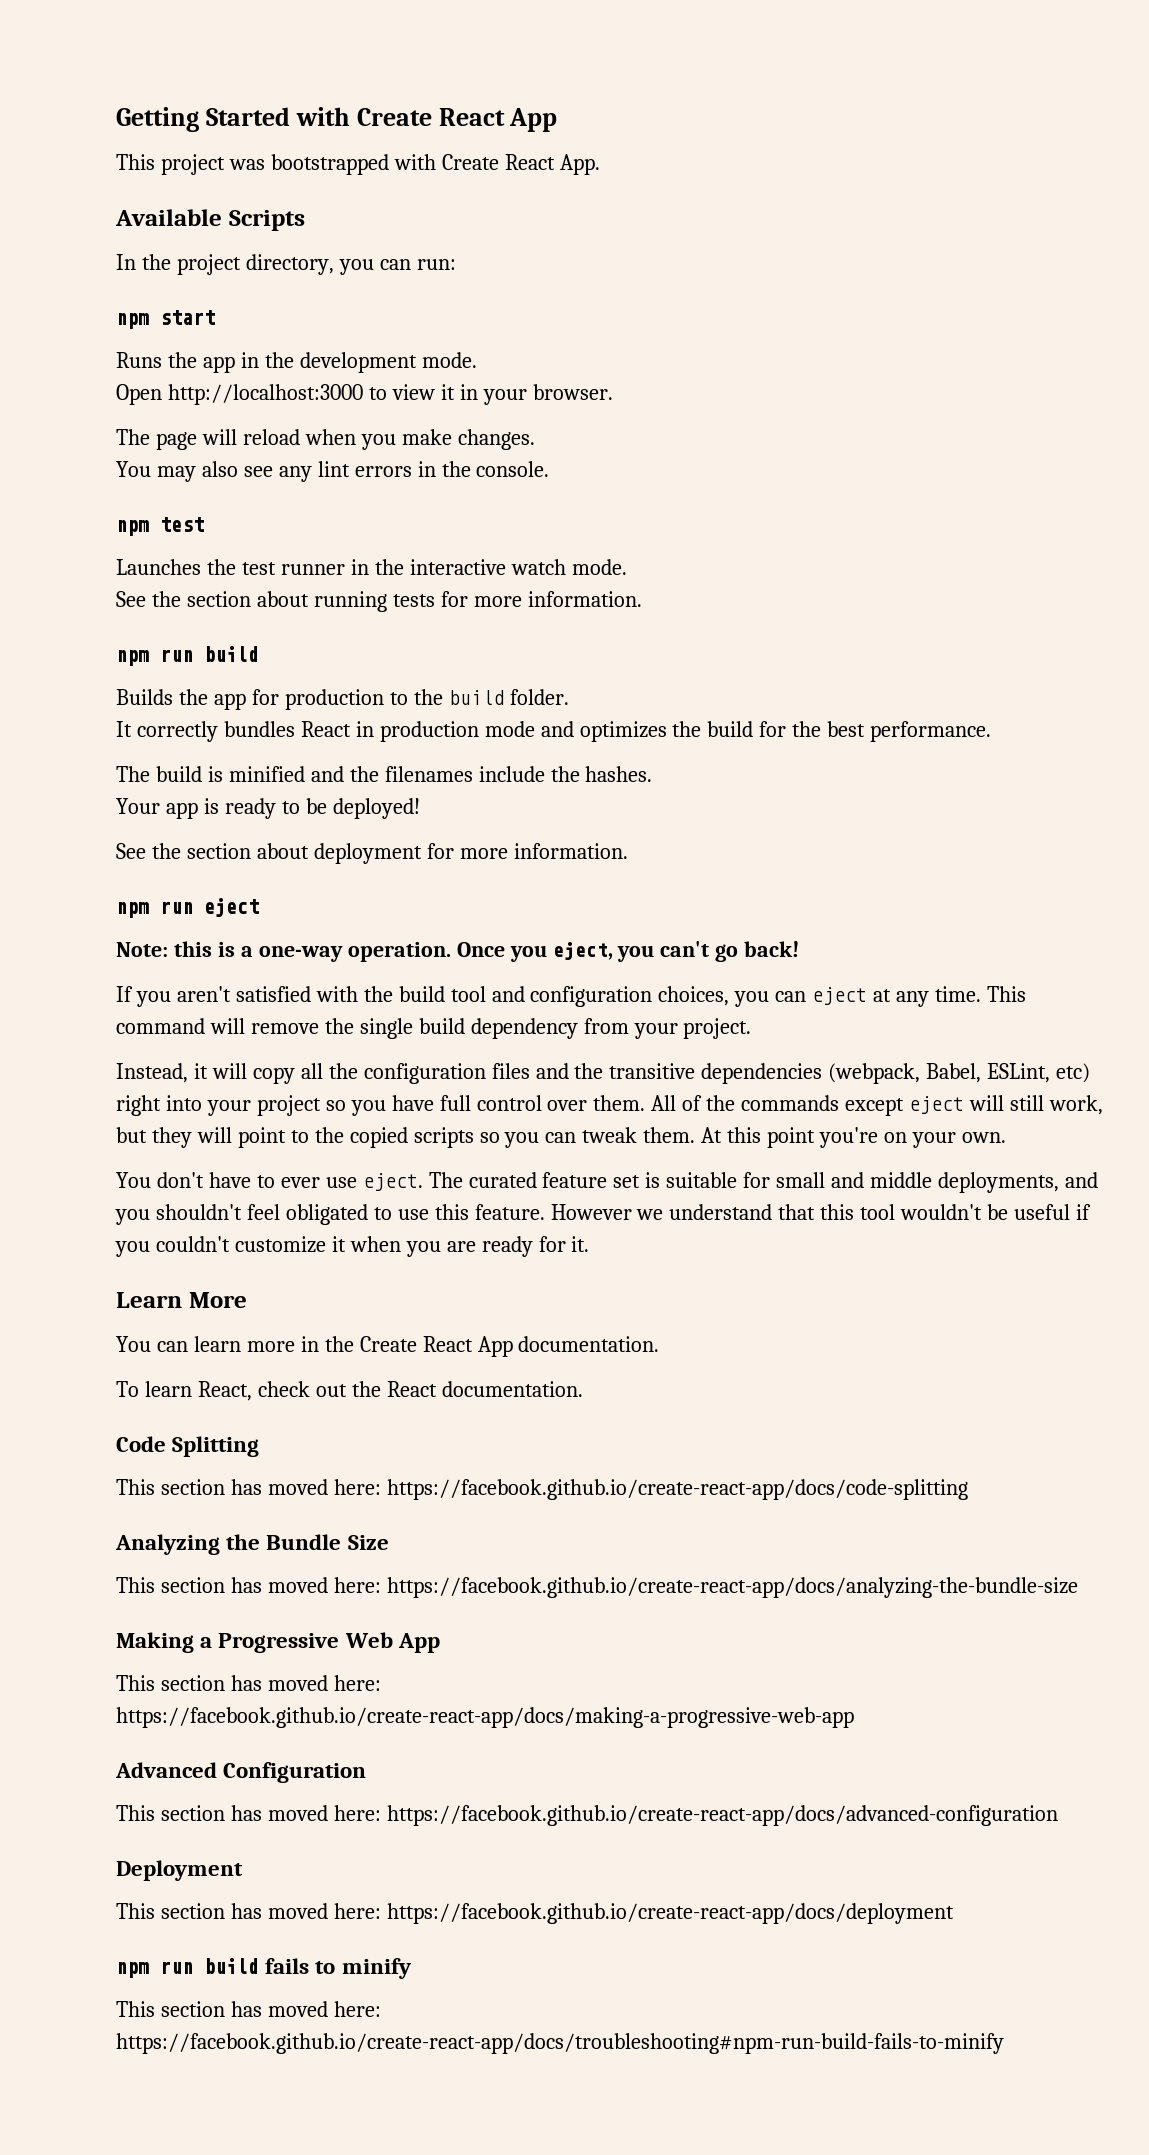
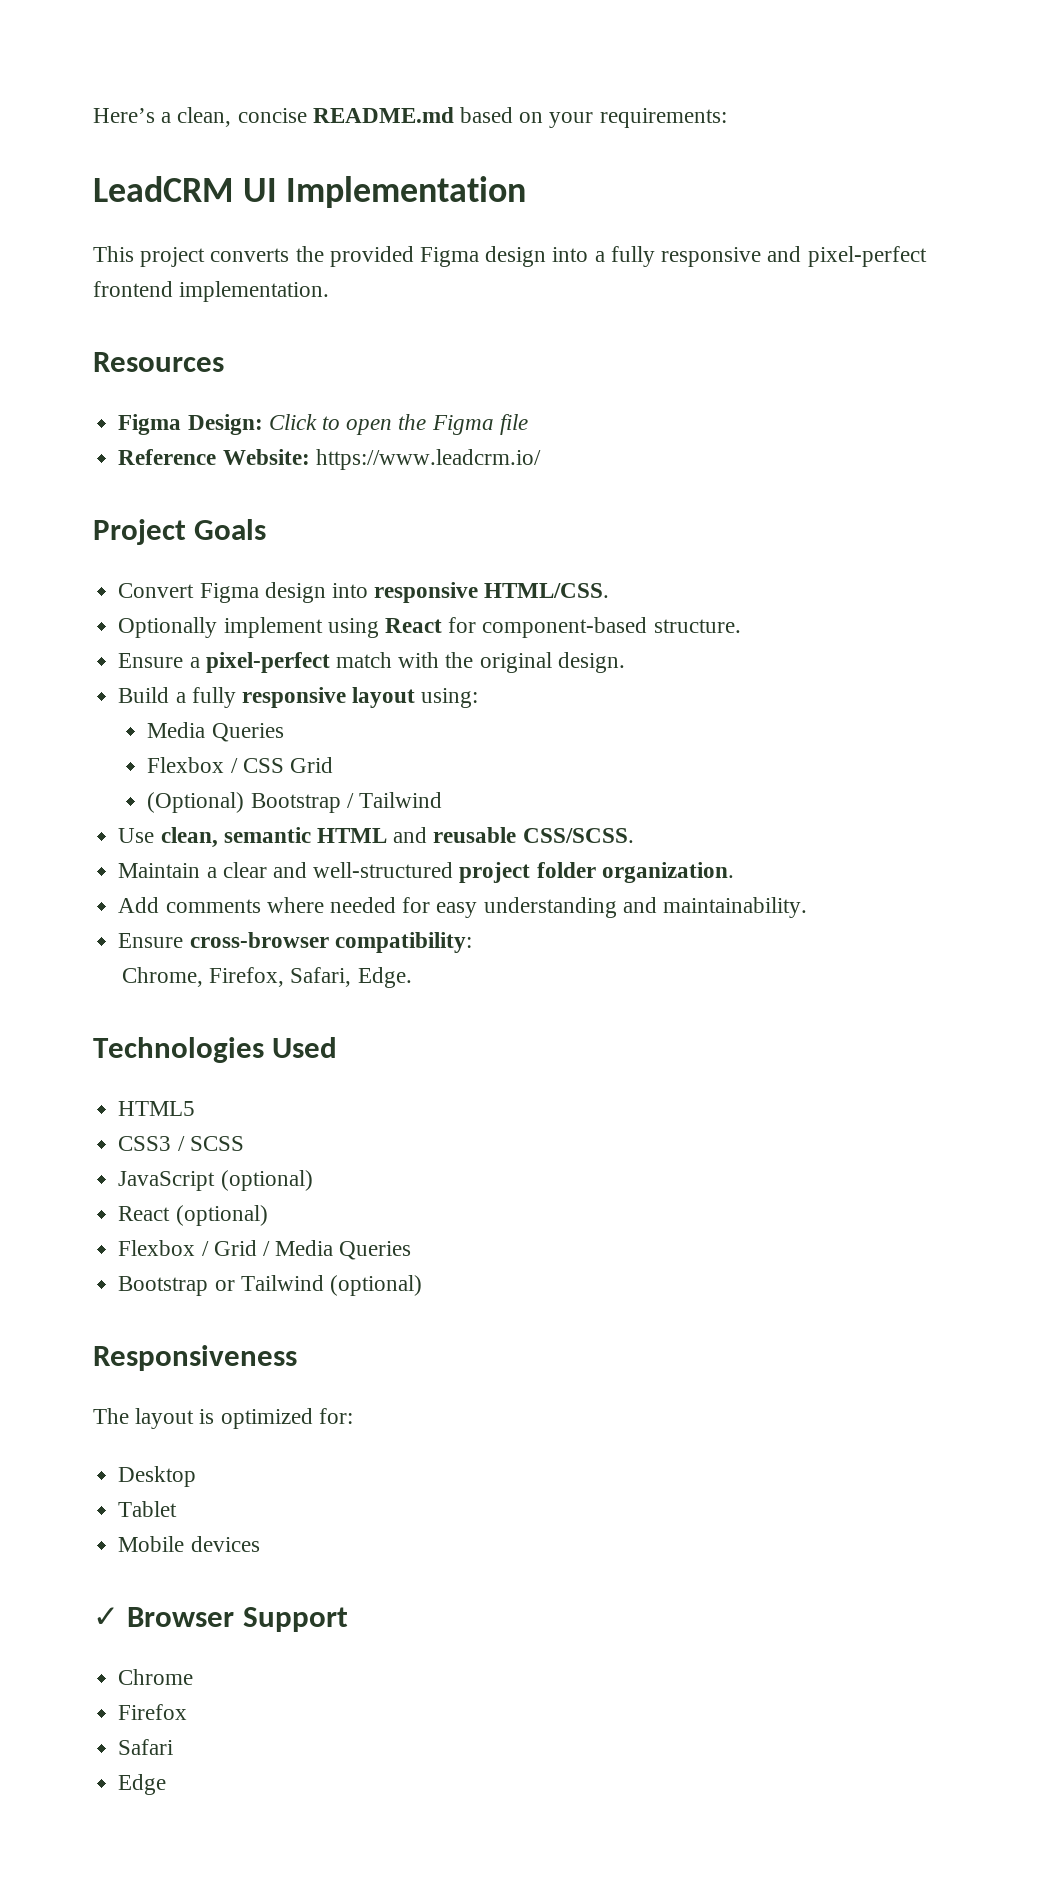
- Getting Started with Create React App
- This project was bootstrapped with Create React App.
- Available Scripts
- In the project directory, you can run:
- npm start
- Runs the app in the development mode.
- Open http://localhost:3000 to view it in your browser.
- The page will reload when you make changes.
- You may also see any lint errors in the console.
- npm test
- Launches the test runner in the interactive watch mode.
- See the section about running tests for more information.
- npm run build
- Builds the app for production to the build folder.
- It correctly bundles React in production mode and optimizes the build for the best performance.
- The build is minified and the filenames include the hashes.
- Your app is ready to be deployed!
- See the section about deployment for more information.
- npm run eject
- Note: this is a one-way operation. Once you eject, you can't go back!
- If you aren't satisfied with the build tool and configuration choices, you can eject at any time. This command will remove the single build dependency from your project.
- Instead, it will copy all the configuration files and the transitive dependencies (webpack, Babel, ESLint, etc) right into your project so you have full control over them. All of the commands except eject will still work, but they will point to the copied scripts so you can tweak them. At this point you're on your own.
- You don't have to ever use eject. The curated feature set is suitable for small and middle deployments, and you shouldn't feel obligated to use this feature. However we understand that this tool wouldn't be useful if you couldn't customize it when you are ready for it.
- Learn More
- You can learn more in the Create React App documentation.
- To learn React, check out the React documentation.
- Code Splitting
- This section has moved here: https://facebook.github.io/create-react-app/docs/code-splitting
- Analyzing the Bundle Size
- This section has moved here: https://facebook.github.io/create-react-app/docs/analyzing-the-bundle-size
- Making a Progressive Web App
- This section has moved here: https://facebook.github.io/create-react-app/docs/making-a-progressive-web-app
- Advanced Configuration
- This section has moved here: https://facebook.github.io/create-react-app/docs/advanced-configuration
- Deployment
- This section has moved here: https://facebook.github.io/create-react-app/docs/deployment
- npm run build fails to minify
- This section has moved here: https://facebook.github.io/create-react-app/docs/troubleshooting#npm-run-build-fails-to-minify
+ Here’s a clean, concise README.md based on your requirements:
+ LeadCRM UI Implementation
+ This project converts the provided Figma design into a fully responsive and pixel-perfect frontend implementation.
+ Resources
+ Figma Design: Click to open the Figma file
+ Reference Website: https://www.leadcrm.io/
+ Project Goals
+ Convert Figma design into responsive HTML/CSS.
+ Optionally implement using React for component-based structure.
+ Ensure a pixel-perfect match with the original design.
+ Build a fully responsive layout using:
+ Media Queries
+ Flexbox / CSS Grid
+ (Optional) Bootstrap / Tailwind
+ Use clean, semantic HTML and reusable CSS/SCSS.
+ Maintain a clear and well-structured project folder organization.
+ Add comments where needed for easy understanding and maintainability.
+ Ensure cross-browser compatibility:
+ Chrome, Firefox, Safari, Edge.
+ Technologies Used
+ HTML5
+ CSS3 / SCSS
+ JavaScript (optional)
+ React (optional)
+ Flexbox / Grid / Media Queries
+ Bootstrap or Tailwind (optional)
+ Responsiveness
+ The layout is optimized for:
+ Desktop
+ Tablet
+ Mobile devices
+ ✓ Browser Support
+ Chrome
+ Firefox
+ Safari
+ Edge

